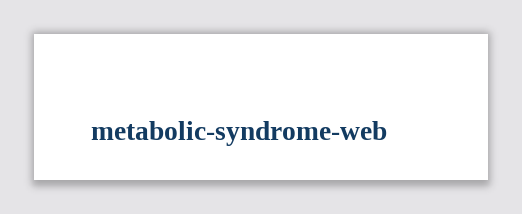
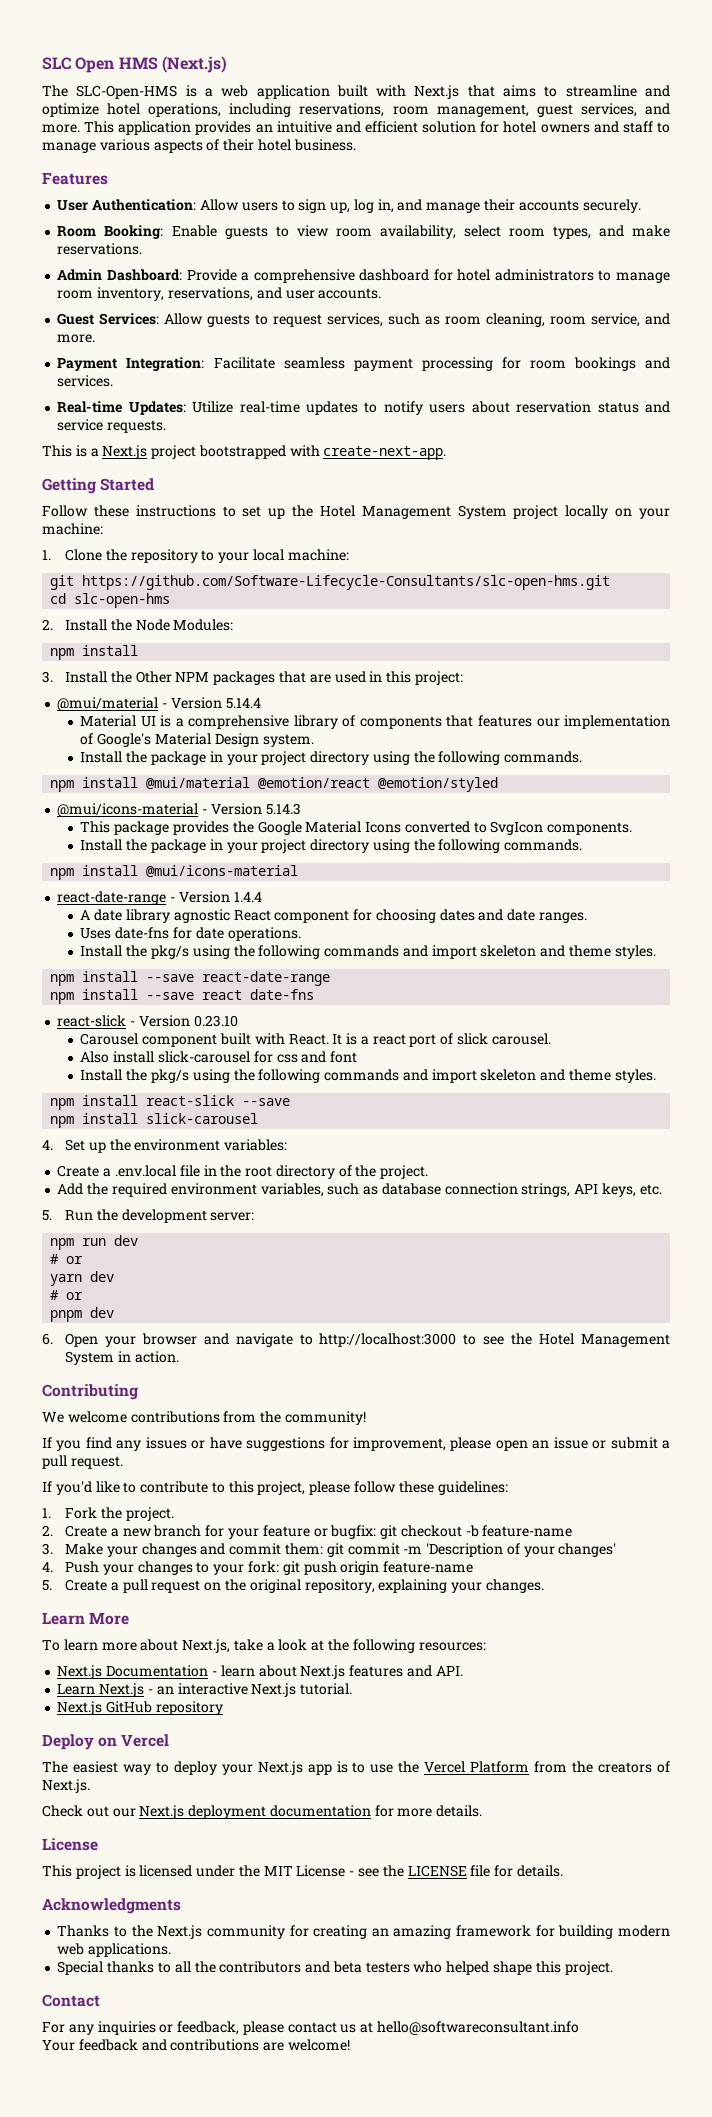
- metabolic-syndrome-web
+ SLC Open HMS (Next.js)
+ The SLC-Open-HMS is a web application built with Next.js that aims to streamline and optimize hotel operations, including reservations, room management, guest services, and more. This application provides an intuitive and efficient solution for hotel owners and staff to manage various aspects of their hotel business.
+ Features
+ User Authentication: Allow users to sign up, log in, and manage their accounts securely.
+ Room Booking: Enable guests to view room availability, select room types, and make reservations.
+ Admin Dashboard: Provide a comprehensive dashboard for hotel administrators to manage room inventory, reservations, and user accounts.
+ Guest Services: Allow guests to request services, such as room cleaning, room service, and more.
+ Payment Integration: Facilitate seamless payment processing for room bookings and services.
+ Real-time Updates: Utilize real-time updates to notify users about reservation status and service requests.
+ This is a Next.js project bootstrapped with create-next-app.
+ Getting Started
+ Follow these instructions to set up the Hotel Management System project locally on your machine:
+ 1. Clone the repository to your local machine:
+ git https://github.com/Software-Lifecycle-Consultants/slc-open-hms.git
+ cd slc-open-hms
+ 2. Install the Node Modules:
+ npm install
+ 3. Install the Other NPM packages that are used in this project:
+ @mui/material - Version 5.14.4
+ Material UI is a comprehensive library of components that features our implementation of Google's Material Design system.
+ Install the package in your project directory using the following commands.
+ npm install @mui/material @emotion/react @emotion/styled
+ @mui/icons-material - Version 5.14.3
+ This package provides the Google Material Icons converted to SvgIcon components.
+ Install the package in your project directory using the following commands.
+ npm install @mui/icons-material
+ react-date-range - Version 1.4.4
+ A date library agnostic React component for choosing dates and date ranges.
+ Uses date-fns for date operations.
+ Install the pkg/s using the following commands and import skeleton and theme styles.
+ npm install --save react-date-range
+ npm install --save react date-fns
+ react-slick - Version 0.23.10
+ Carousel component built with React. It is a react port of slick carousel.
+ Also install slick-carousel for css and font
+ Install the pkg/s using the following commands and import skeleton and theme styles.
+ npm install react-slick --save
+ npm install slick-carousel
+ 4. Set up the environment variables:
+ Create a .env.local file in the root directory of the project.
+ Add the required environment variables, such as database connection strings, API keys, etc.
+ 5. Run the development server:
+ npm run dev
+ # or
+ yarn dev
+ # or
+ pnpm dev
+ 6. Open your browser and navigate to http://localhost:3000 to see the Hotel Management System in action.
+ Contributing
+ We welcome contributions from the community!
+ If you find any issues or have suggestions for improvement, please open an issue or submit a pull request.
+ If you'd like to contribute to this project, please follow these guidelines:
+ 1. Fork the project.
+ 2. Create a new branch for your feature or bugfix: git checkout -b feature-name
+ 3. Make your changes and commit them: git commit -m 'Description of your changes'
+ 4. Push your changes to your fork: git push origin feature-name
+ 5. Create a pull request on the original repository, explaining your changes.
+ Learn More
+ To learn more about Next.js, take a look at the following resources:
+ Next.js Documentation - learn about Next.js features and API.
+ Learn Next.js - an interactive Next.js tutorial.
+ Next.js GitHub repository
+ Deploy on Vercel
+ The easiest way to deploy your Next.js app is to use the Vercel Platform from the creators of Next.js.
+ Check out our Next.js deployment documentation for more details.
+ License
+ This project is licensed under the MIT License - see the LICENSE file for details.
+ Acknowledgments
+ Thanks to the Next.js community for creating an amazing framework for building modern web applications.
+ Special thanks to all the contributors and beta testers who helped shape this project.
+ Contact
+ For any inquiries or feedback, please contact us at hello@softwareconsultant.info
+ Your feedback and contributions are welcome!

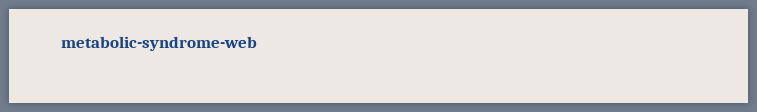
- SLC Open HMS (Next.js)
- The SLC-Open-HMS is a web application built with Next.js that aims to streamline and optimize hotel operations, including reservations, room management, guest services, and more. This application provides an intuitive and efficient solution for hotel owners and staff to manage various aspects of their hotel business.
- Features
- User Authentication: Allow users to sign up, log in, and manage their accounts securely.
- Room Booking: Enable guests to view room availability, select room types, and make reservations.
- Admin Dashboard: Provide a comprehensive dashboard for hotel administrators to manage room inventory, reservations, and user accounts.
- Guest Services: Allow guests to request services, such as room cleaning, room service, and more.
- Payment Integration: Facilitate seamless payment processing for room bookings and services.
- Real-time Updates: Utilize real-time updates to notify users about reservation status and service requests.
- This is a Next.js project bootstrapped with create-next-app.
- Getting Started
- Follow these instructions to set up the Hotel Management System project locally on your machine:
- 1. Clone the repository to your local machine:
- git https://github.com/Software-Lifecycle-Consultants/slc-open-hms.git
- cd slc-open-hms
- 2. Install the Node Modules:
- npm install
- 3. Install the Other NPM packages that are used in this project:
- @mui/material - Version 5.14.4
- Material UI is a comprehensive library of components that features our implementation of Google's Material Design system.
- Install the package in your project directory using the following commands.
- npm install @mui/material @emotion/react @emotion/styled
- @mui/icons-material - Version 5.14.3
- This package provides the Google Material Icons converted to SvgIcon components.
- Install the package in your project directory using the following commands.
- npm install @mui/icons-material
- react-date-range - Version 1.4.4
- A date library agnostic React component for choosing dates and date ranges.
- Uses date-fns for date operations.
- Install the pkg/s using the following commands and import skeleton and theme styles.
- npm install --save react-date-range
- npm install --save react date-fns
- react-slick - Version 0.23.10
- Carousel component built with React. It is a react port of slick carousel.
- Also install slick-carousel for css and font
- Install the pkg/s using the following commands and import skeleton and theme styles.
- npm install react-slick --save
- npm install slick-carousel
- 4. Set up the environment variables:
- Create a .env.local file in the root directory of the project.
- Add the required environment variables, such as database connection strings, API keys, etc.
- 5. Run the development server:
- npm run dev
- # or
- yarn dev
- # or
- pnpm dev
- 6. Open your browser and navigate to http://localhost:3000 to see the Hotel Management System in action.
- Contributing
- We welcome contributions from the community!
- If you find any issues or have suggestions for improvement, please open an issue or submit a pull request.
- If you'd like to contribute to this project, please follow these guidelines:
- 1. Fork the project.
- 2. Create a new branch for your feature or bugfix: git checkout -b feature-name
- 3. Make your changes and commit them: git commit -m 'Description of your changes'
- 4. Push your changes to your fork: git push origin feature-name
- 5. Create a pull request on the original repository, explaining your changes.
- Learn More
- To learn more about Next.js, take a look at the following resources:
- Next.js Documentation - learn about Next.js features and API.
- Learn Next.js - an interactive Next.js tutorial.
- Next.js GitHub repository
- Deploy on Vercel
- The easiest way to deploy your Next.js app is to use the Vercel Platform from the creators of Next.js.
- Check out our Next.js deployment documentation for more details.
- License
- This project is licensed under the MIT License - see the LICENSE file for details.
- Acknowledgments
- Thanks to the Next.js community for creating an amazing framework for building modern web applications.
- Special thanks to all the contributors and beta testers who helped shape this project.
- Contact
- For any inquiries or feedback, please contact us at hello@softwareconsultant.info
- Your feedback and contributions are welcome!
+ metabolic-syndrome-web

